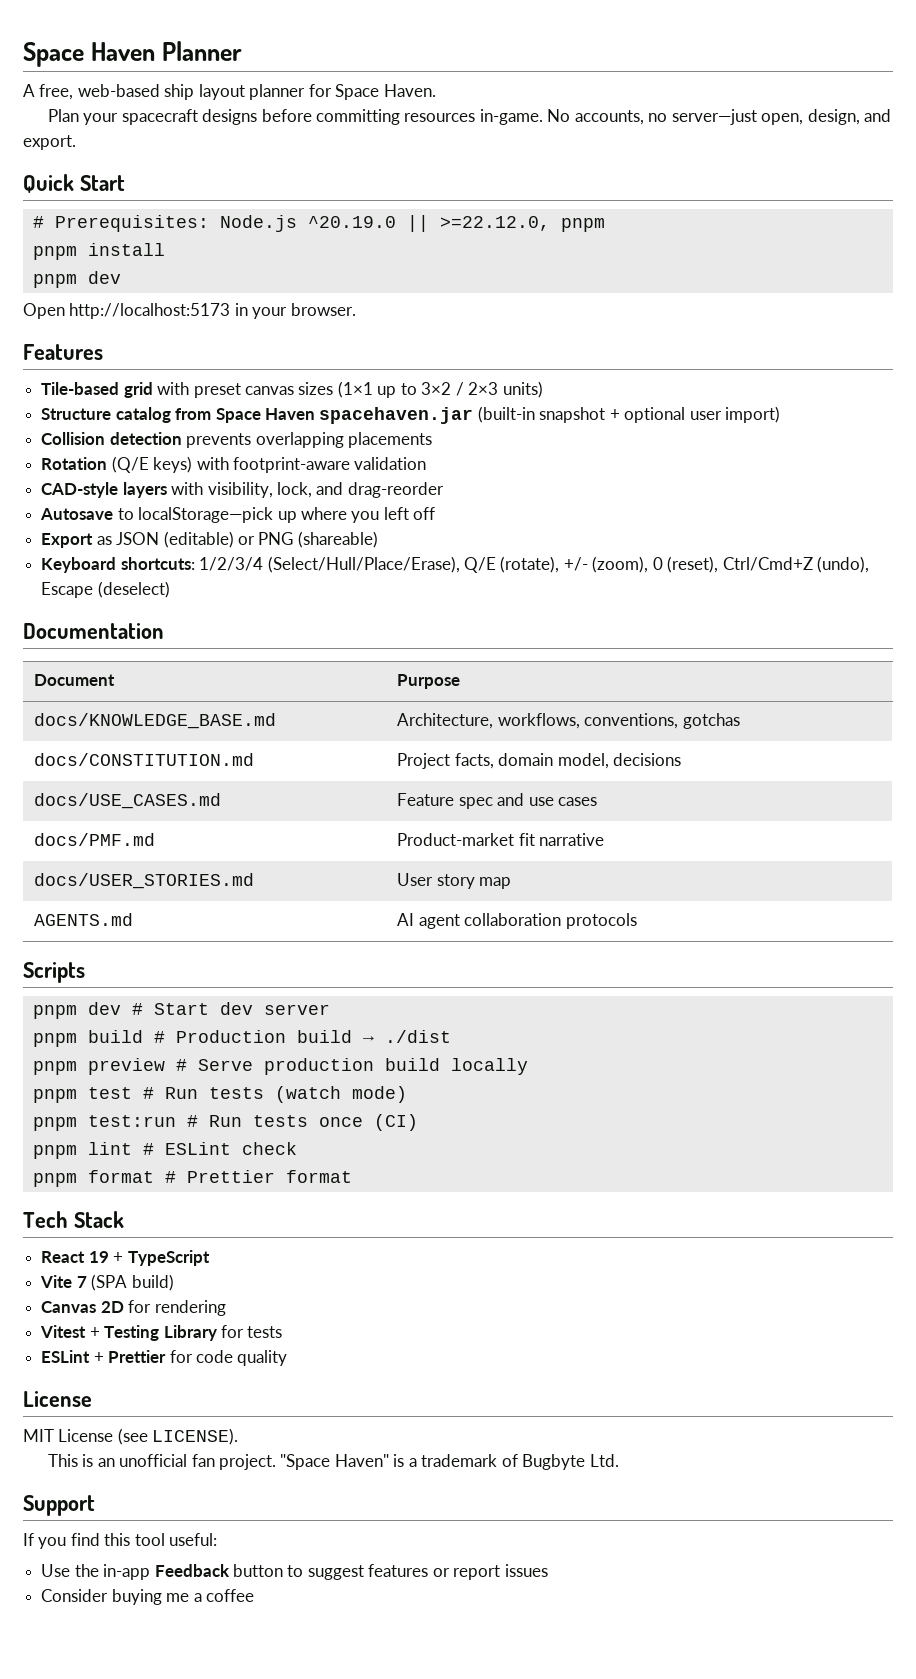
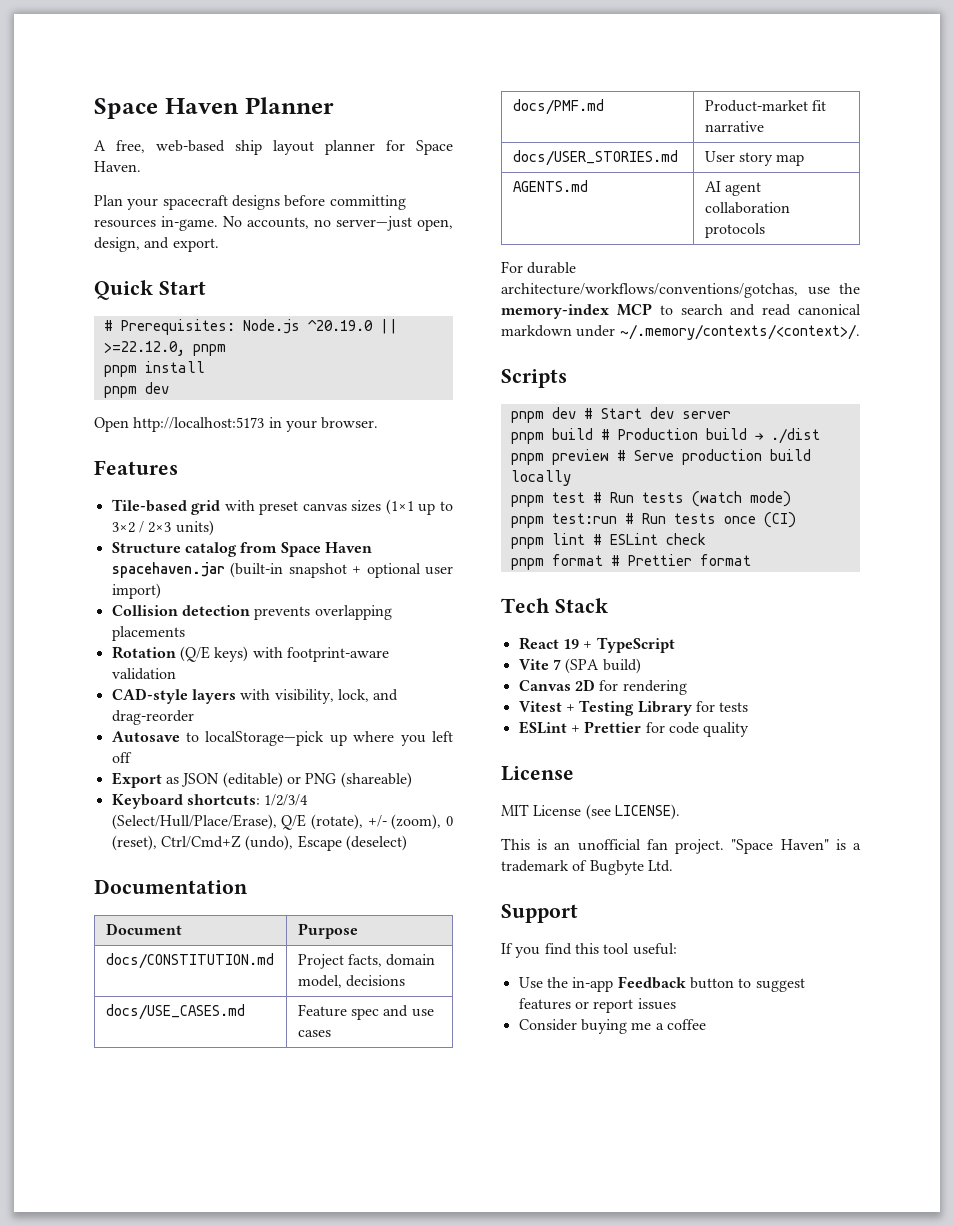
- docs/KNOWLEDGE_BASE.md | Architecture, workflows, conventions, gotchas
+ For durable architecture/workflows/conventions/gotchas, use the memory-index MCP to search and read canonical markdown under ~/.memory/contexts/<context>/.

